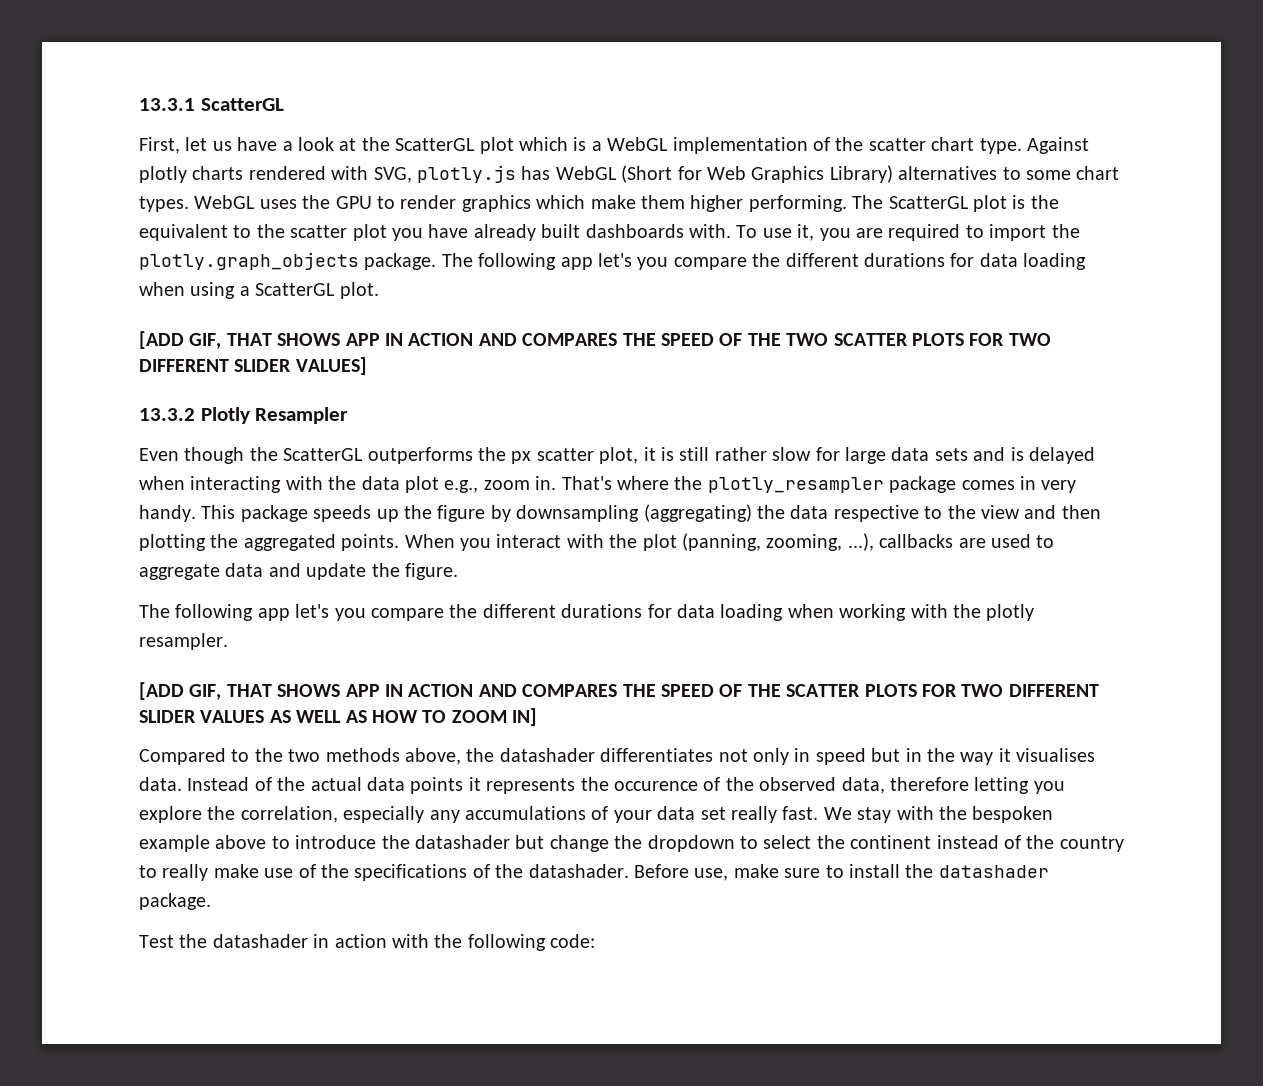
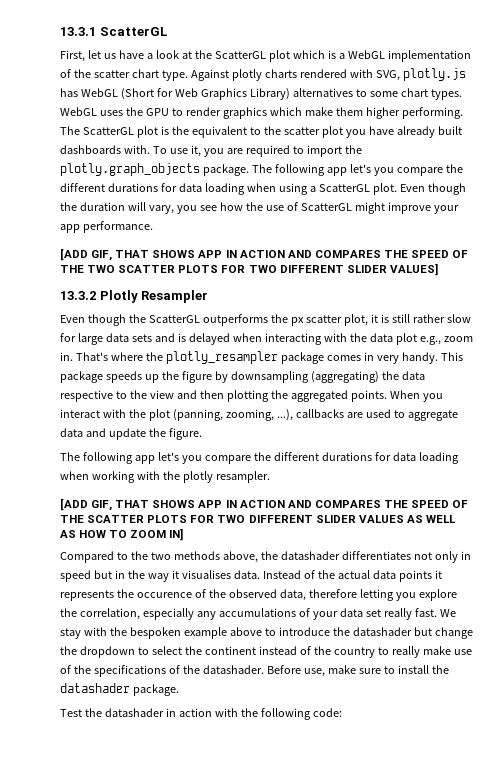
+ Even though the duration will vary, you see how the use of ScatterGL might improve your app performance.

